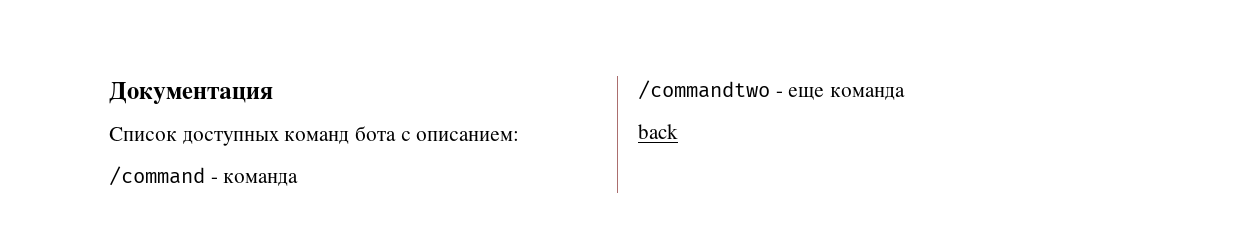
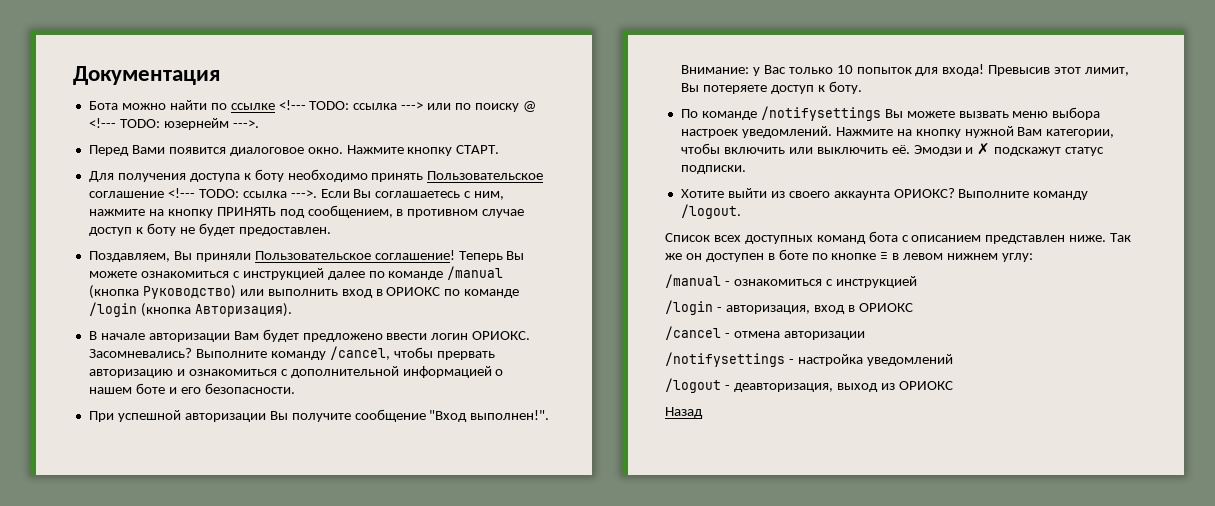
+ Бота можно найти по ссылке <!--- TODO: ссылка ---> или по поиску @ <!--- TODO: юзернейм --->.
+ Перед Вами появится диалоговое окно. Нажмите кнопку СТАРТ.
+ Для получения доступа к боту необходимо принять Пользовательское соглашение <!--- TODO: ссылка --->. Если Вы соглашаетесь с ним, нажмите на кнопку ПРИНЯТЬ под сообщением, в противном случае доступ к боту не будет предоставлен.
+ Поздавляем, Вы приняли Пользовательское соглашение! Теперь Вы можете ознакомиться с инструкцией далее по команде /manual (кнопка Руководство) или выполнить вход в ОРИОКС по команде /login (кнопка Авторизация).
+ В начале авторизации Вам будет предложено ввести логин ОРИОКС. Засомневались? Выполните команду /cancel, чтобы прервать авторизацию и ознакомиться с дополнительной информацией о нашем боте и его безопасности.
+ При успешной авторизации Вы получите сообщение "Вход выполнен!". Внимание: у Вас только 10 попыток для входа! Превысив этот лимит, Вы потеряете доступ к боту.
+ По команде /notifysettings Вы можете вызвать меню выбора настроек уведомлений. Нажмите на кнопку нужной Вам категории, чтобы включить или выключить её. Эмодзи и ✗ подскажут статус подписки.
+ Хотите выйти из своего аккаунта ОРИОКС? Выполните команду /logout.
- Список доступных команд бота с описанием:
- /command - команда
- /commandtwo - еще команда
- back
+ Список всех доступных команд бота с описанием представлен ниже. Так же он доступен в боте по кнопке ≡ в левом нижнем углу:
+ /manual - ознакомиться с инструкцией
+ /login - авторизация, вход в ОРИОКС
+ /cancel - отмена авторизации
+ /notifysettings - настройка уведомлений
+ /logout - деавторизация, выход из ОРИОКС
+ Назад

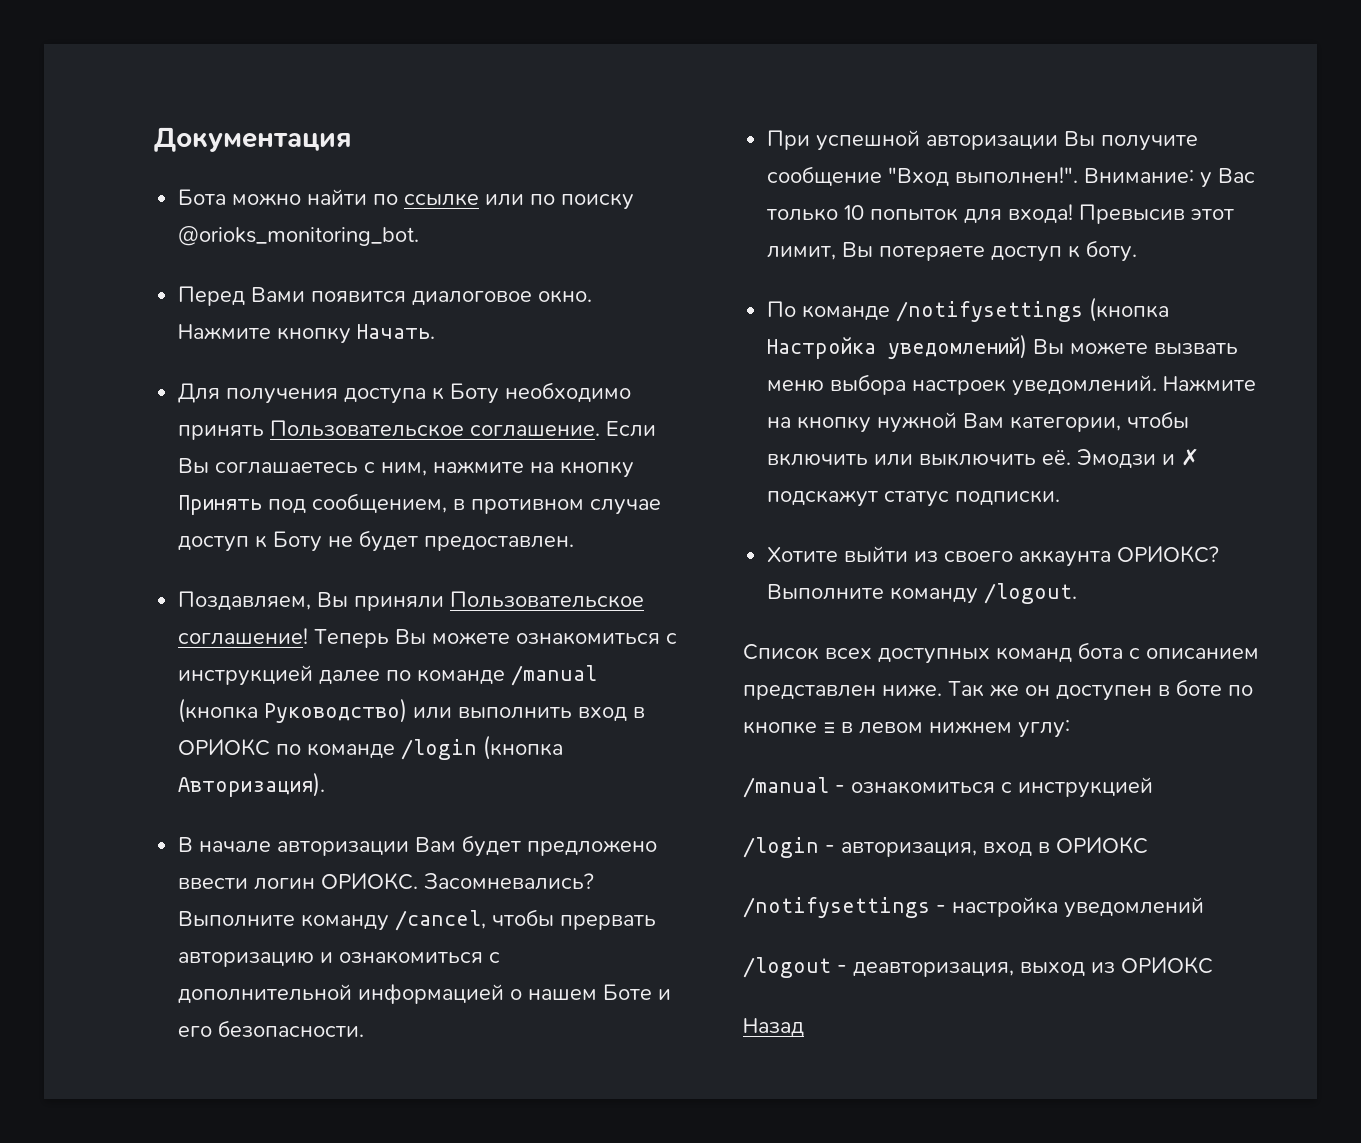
- Бота можно найти по ссылке <!--- TODO: ссылка ---> или по поиску @ <!--- TODO: юзернейм --->.
+ Бота можно найти по ссылке или по поиску @orioks_monitoring_bot.
- Нажмите кнопку СТАРТ.
+ Нажмите кнопку Начать.
- Для получения доступа к боту необходимо принять Пользовательское соглашение <!--- TODO: ссылка --->.
+ Для получения доступа к Боту необходимо принять Пользовательское соглашение.
- Если Вы соглашаетесь с ним, нажмите на кнопку ПРИНЯТЬ под сообщением, в противном случае доступ к боту не будет предоставлен.
+ Если Вы соглашаетесь с ним, нажмите на кнопку Принять под сообщением, в противном случае доступ к Боту не будет предоставлен.
- Выполните команду /cancel, чтобы прервать авторизацию и ознакомиться с дополнительной информацией о нашем боте и его безопасности.
+ Выполните команду /cancel, чтобы прервать авторизацию и ознакомиться с дополнительной информацией о нашем Боте и его безопасности.
- По команде /notifysettings Вы можете вызвать меню выбора настроек уведомлений.
+ По команде /notifysettings (кнопка Настройка уведомлений) Вы можете вызвать меню выбора настроек уведомлений.
- /cancel - отмена авторизации

